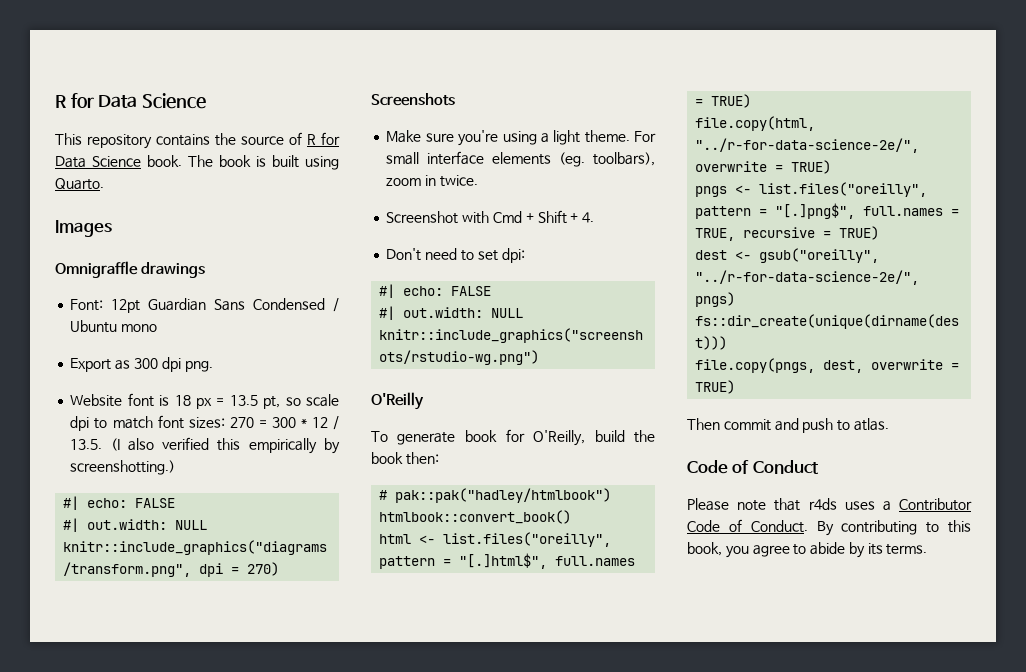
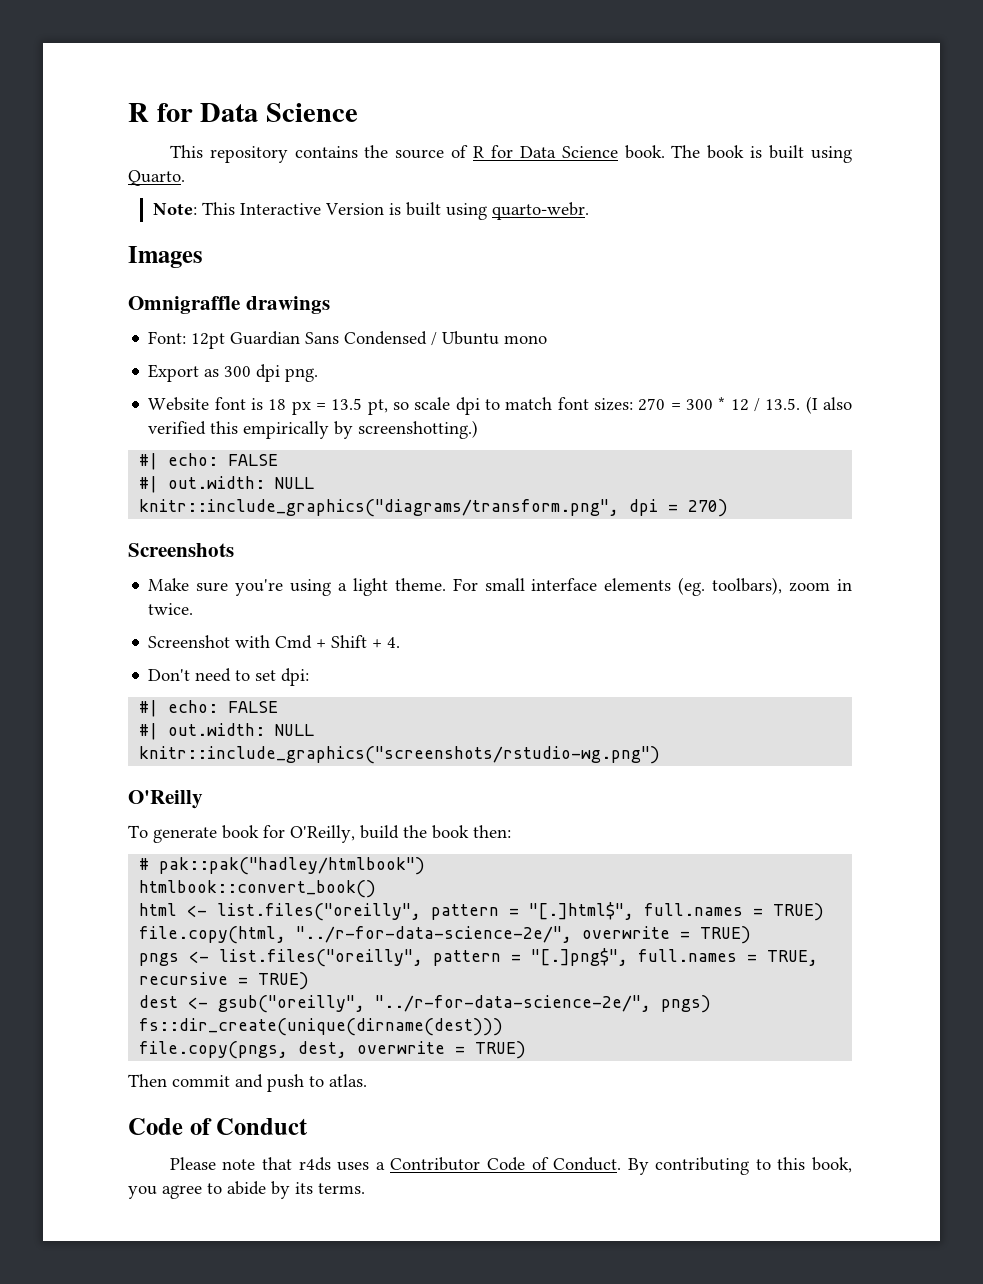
+ Note: This Interactive Version is built using quarto-webr.

